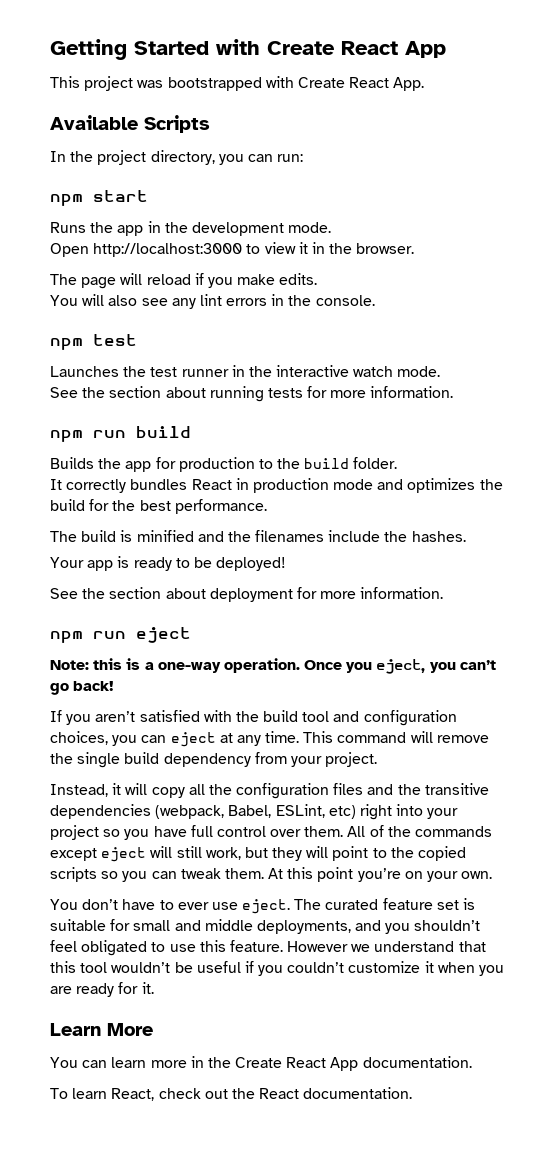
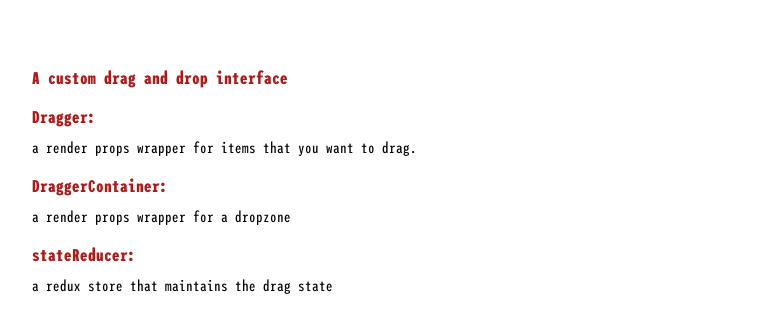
- Getting Started with Create React App
- This project was bootstrapped with Create React App.
- Available Scripts
- In the project directory, you can run:
- npm start
- Runs the app in the development mode.
- Open http://localhost:3000 to view it in the browser.
- The page will reload if you make edits.
- You will also see any lint errors in the console.
- npm test
- Launches the test runner in the interactive watch mode.
- See the section about running tests for more information.
- npm run build
- Builds the app for production to the build folder.
- It correctly bundles React in production mode and optimizes the build for the best performance.
- The build is minified and the filenames include the hashes.
- Your app is ready to be deployed!
- See the section about deployment for more information.
- npm run eject
- Note: this is a one-way operation. Once you eject, you can’t go back!
- If you aren’t satisfied with the build tool and configuration choices, you can eject at any time. This command will remove the single build dependency from your project.
- Instead, it will copy all the configuration files and the transitive dependencies (webpack, Babel, ESLint, etc) right into your project so you have full control over them. All of the commands except eject will still work, but they will point to the copied scripts so you can tweak them. At this point you’re on your own.
- You don’t have to ever use eject. The curated feature set is suitable for small and middle deployments, and you shouldn’t feel obligated to use this feature. However we understand that this tool wouldn’t be useful if you couldn’t customize it when you are ready for it.
- Learn More
- You can learn more in the Create React App documentation.
- To learn React, check out the React documentation.
+ A custom drag and drop interface
+ Dragger:
+ a render props wrapper for items that you want to drag.
+ DraggerContainer:
+ a render props wrapper for a dropzone
+ stateReducer:
+ a redux store that maintains the drag state

